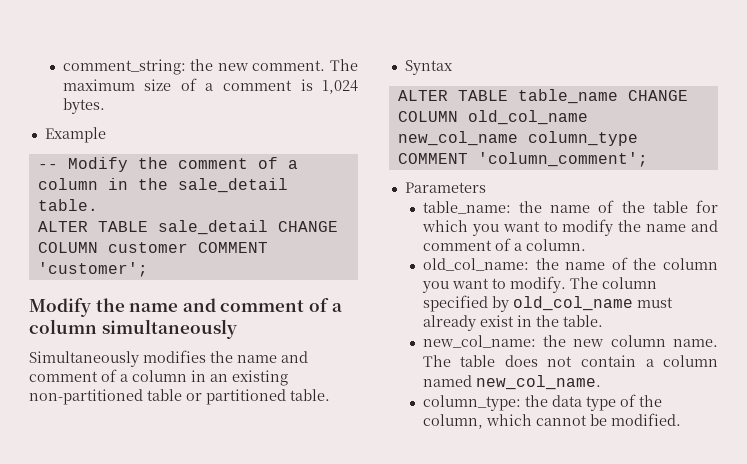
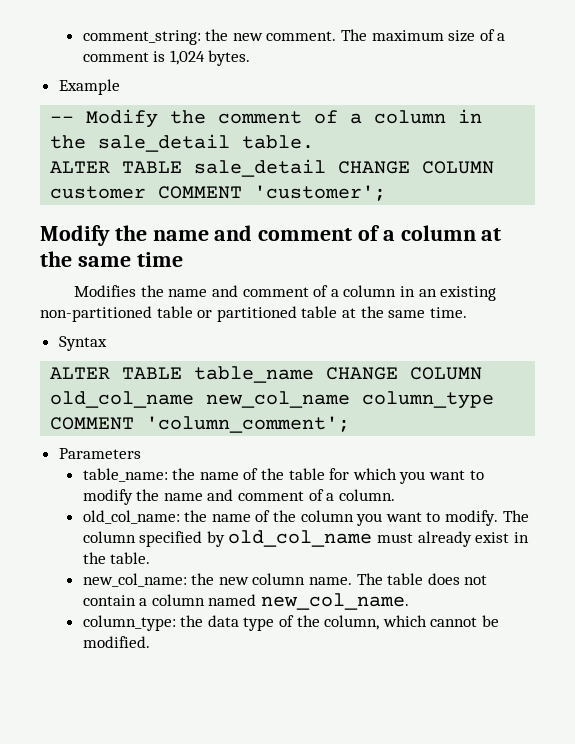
- Modify the name and comment of a column simultaneously
- Simultaneously modifies the name and comment of a column in an existing non-partitioned table or partitioned table.
+ Modify the name and comment of a column at the same time
+ Modifies the name and comment of a column in an existing non-partitioned table or partitioned table at the same time.

